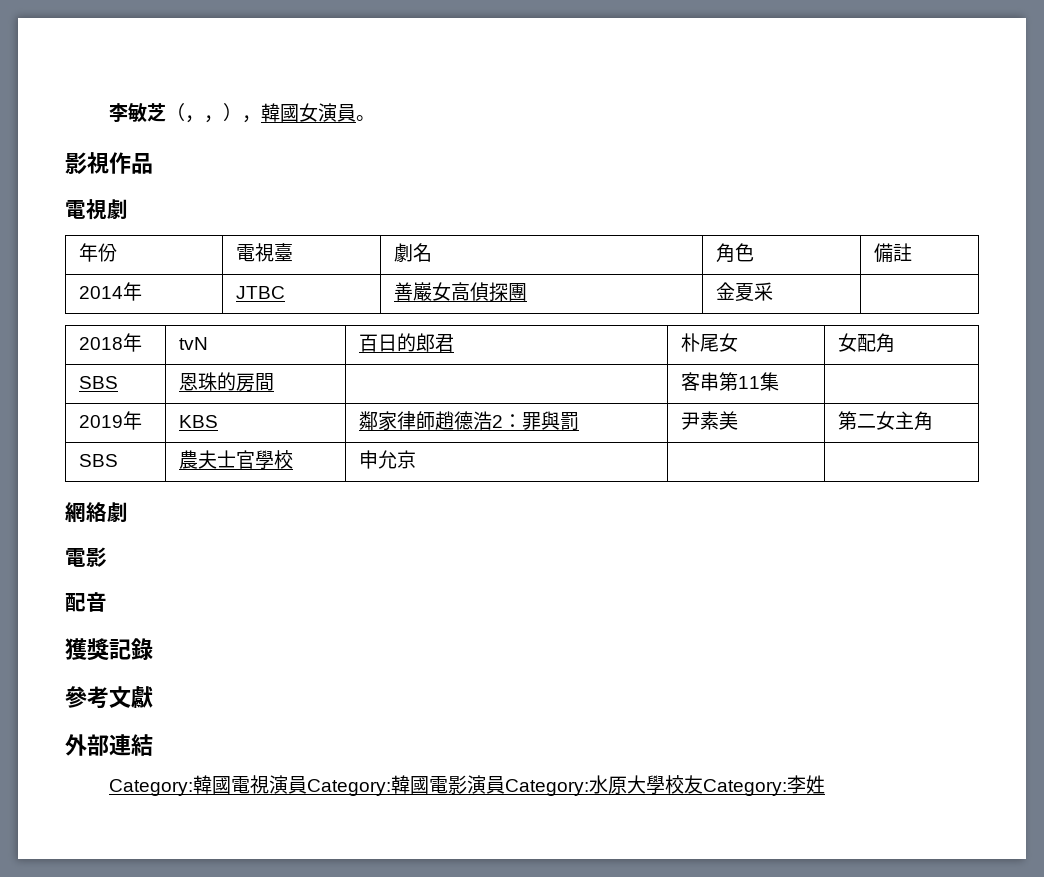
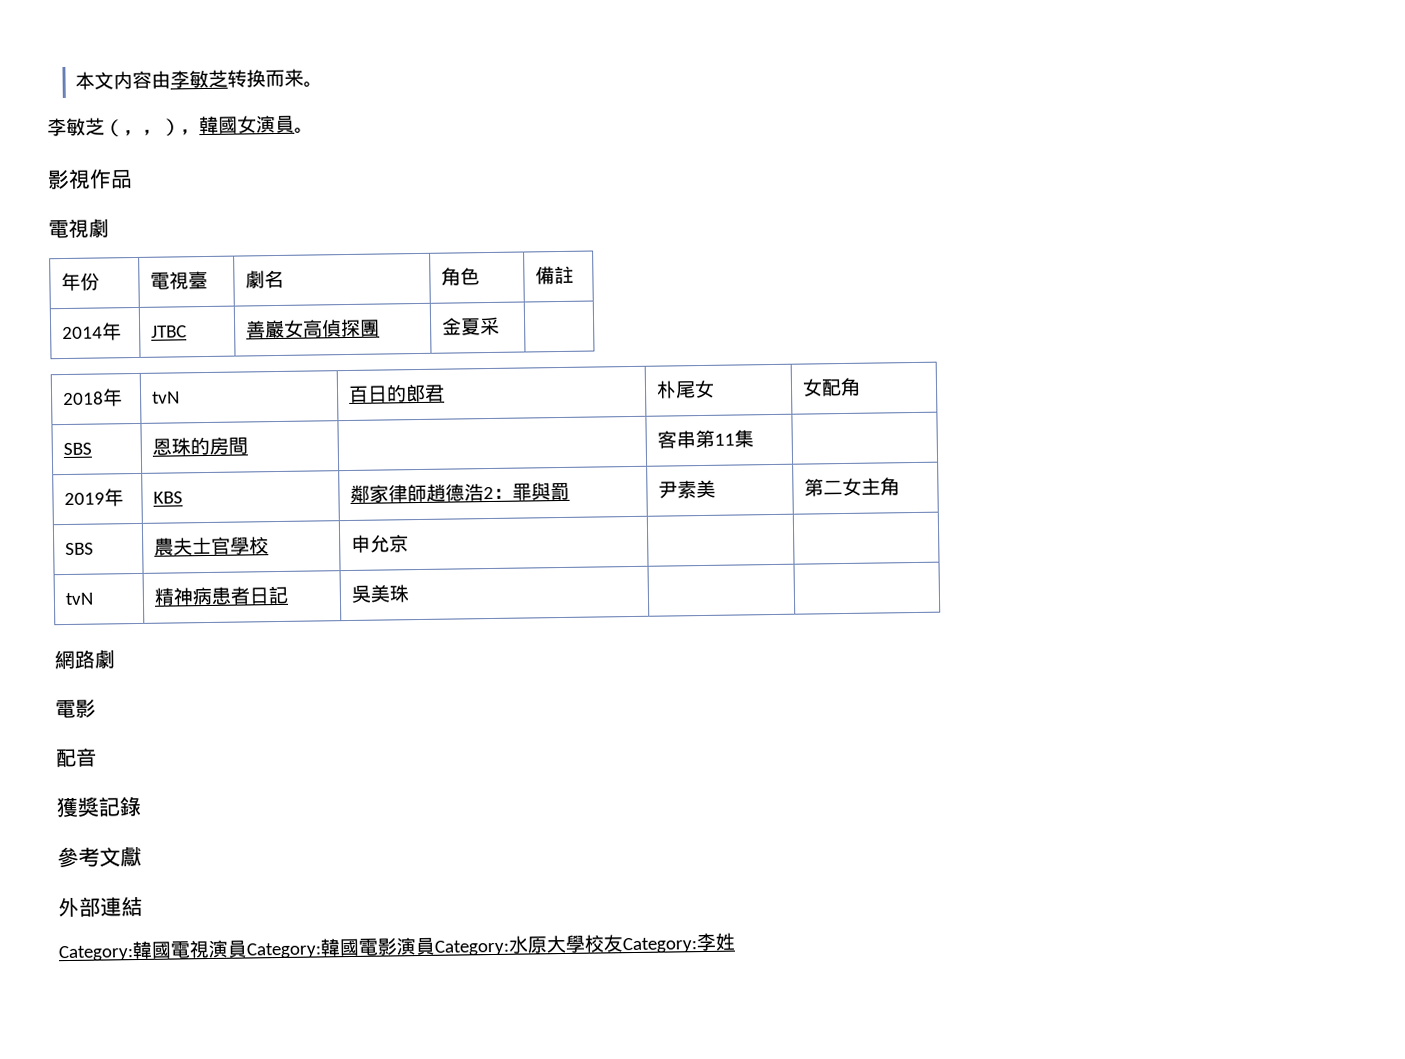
+ 本文内容由李敏芝转换而来。
+ tvN | 精神病患者日記 | 吳美珠 | |
- 網絡劇
+ 網路劇

